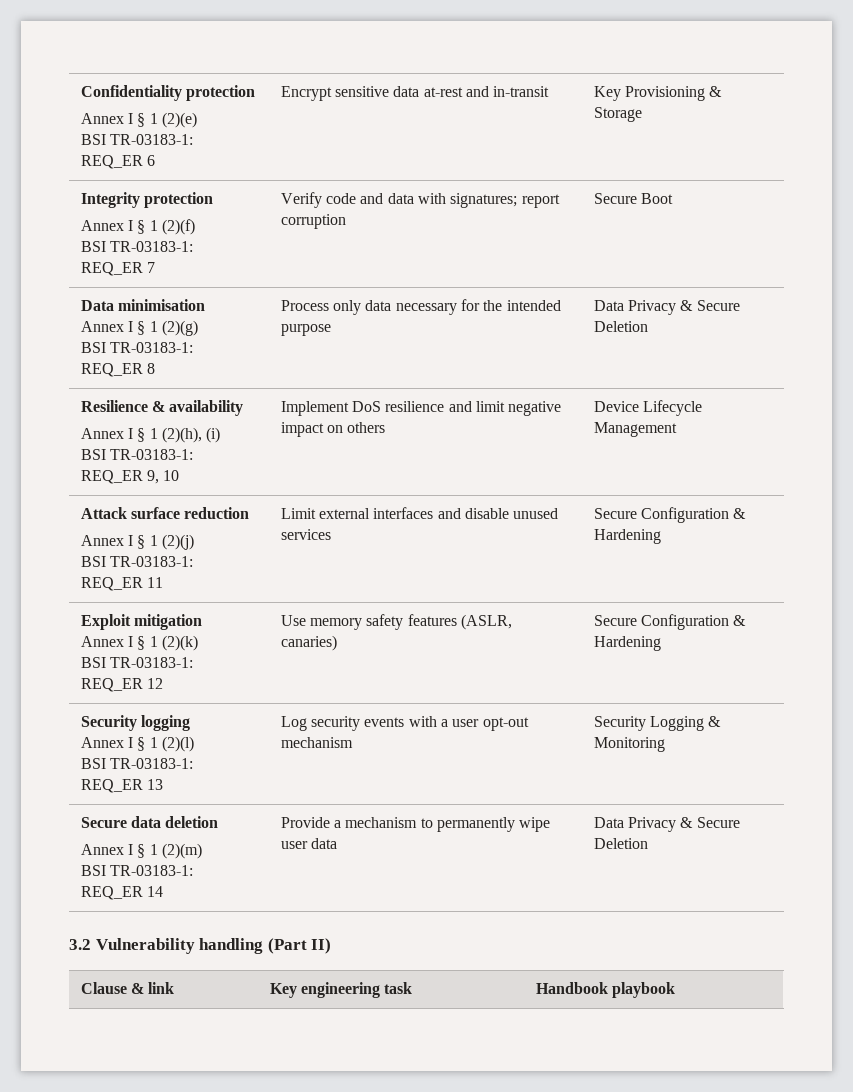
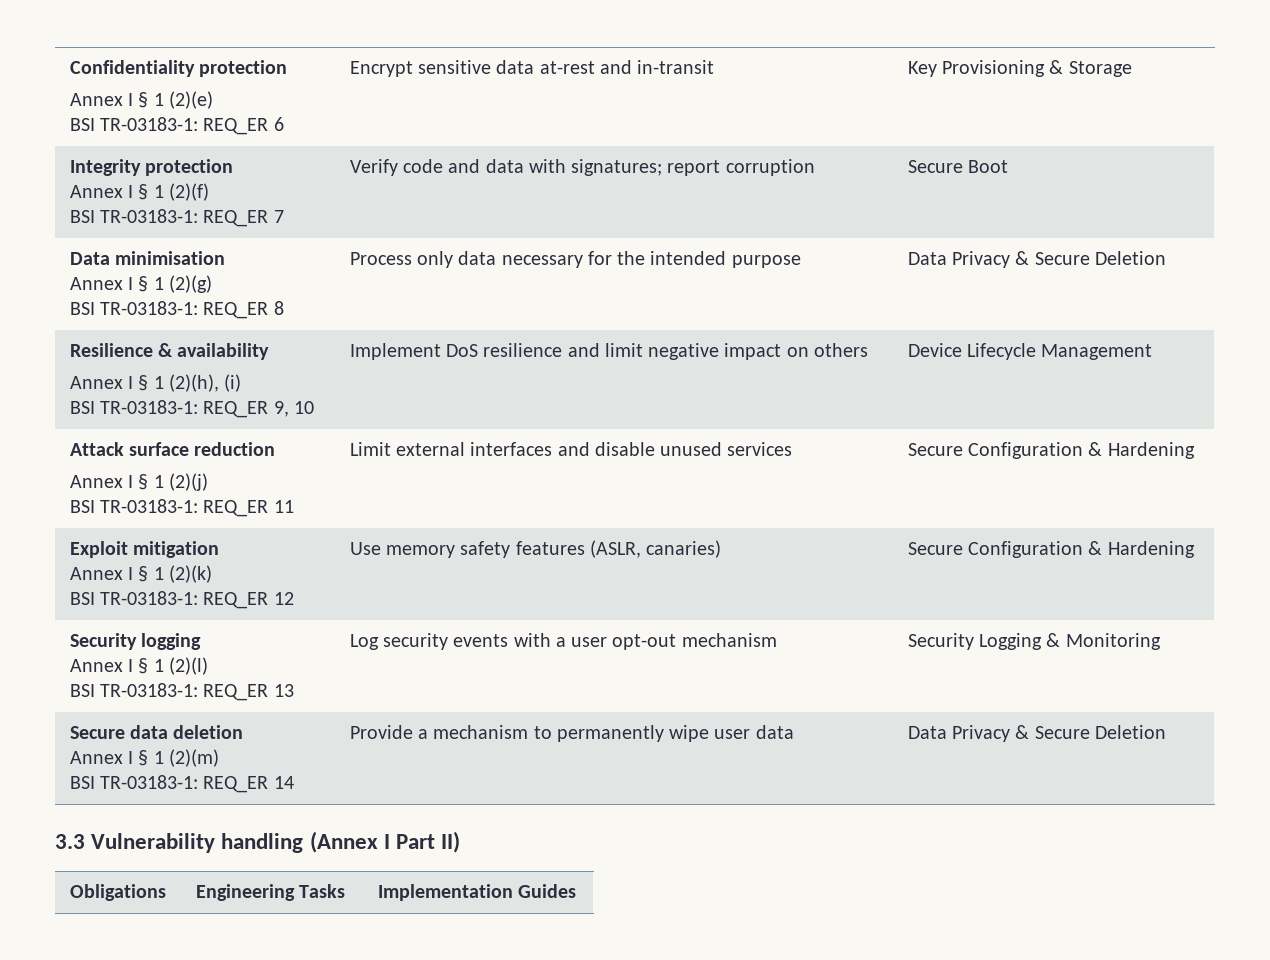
- 3.2 Vulnerability handling (Part II)
- Clause & link | Key engineering task | Handbook playbook
+ 3.3 Vulnerability handling (Annex I Part II)
+ Obligations | Engineering Tasks | Implementation Guides

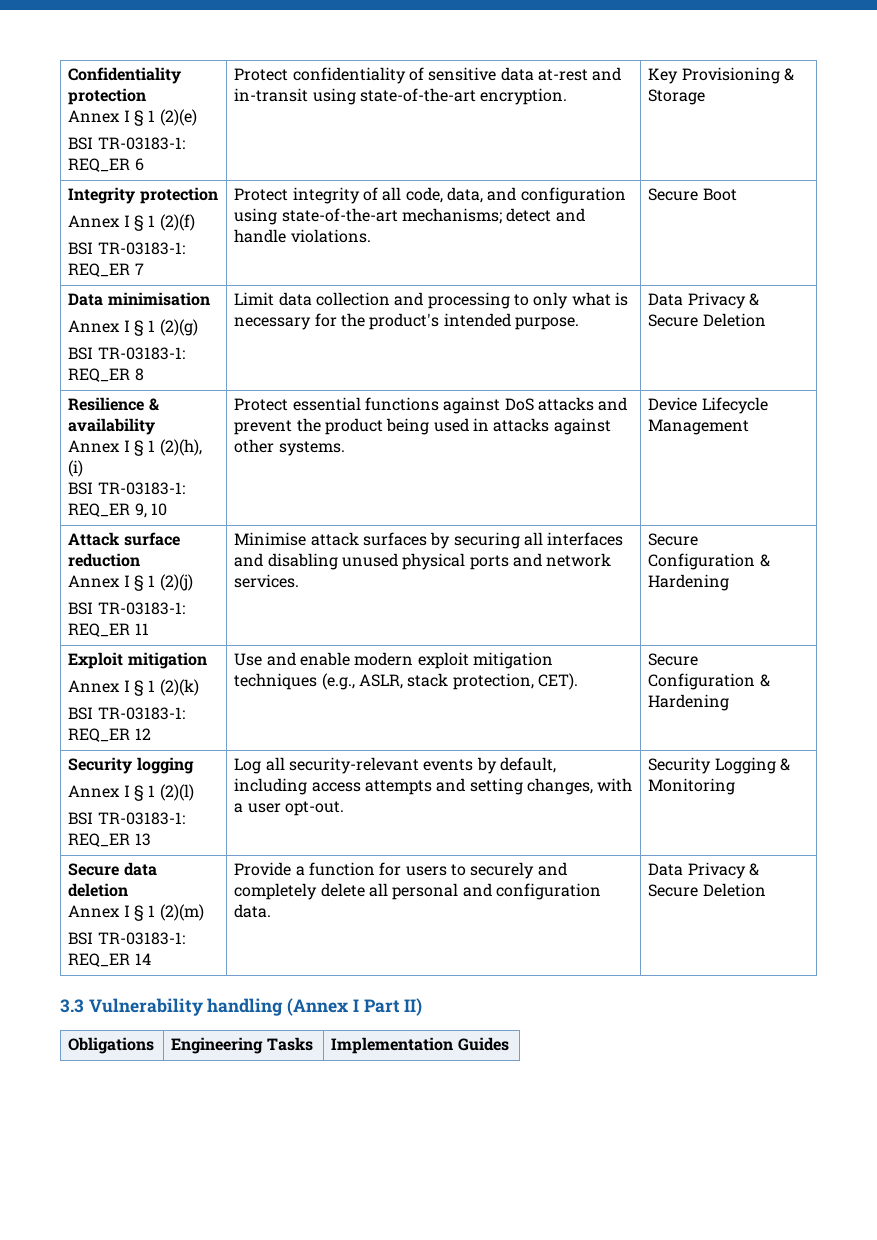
  Confidentiality protection
  Annex I § 1 (2)(e)
- BSI TR-03183-1: REQ_ER 6 | Encrypt sensitive data at-rest and in-transit | Key Provisioning & Storage
+ BSI TR-03183-1: REQ_ER 6 | Protect confidentiality of sensitive data at-rest and in-transit using state-of-the-art encryption. | Key Provisioning & Storage
  Integrity protection
  Annex I § 1 (2)(f)
- BSI TR-03183-1: REQ_ER 7 | Verify code and data with signatures; report corruption | Secure Boot
+ BSI TR-03183-1: REQ_ER 7 | Protect integrity of all code, data, and configuration using state-of-the-art mechanisms; detect and handle violations. | Secure Boot
  Data minimisation
  Annex I § 1 (2)(g)
- BSI TR-03183-1: REQ_ER 8 | Process only data necessary for the intended purpose | Data Privacy & Secure Deletion
+ BSI TR-03183-1: REQ_ER 8 | Limit data collection and processing to only what is necessary for the product's intended purpose. | Data Privacy & Secure Deletion
  Resilience & availability
  Annex I § 1 (2)(h), (i)
- BSI TR-03183-1: REQ_ER 9, 10 | Implement DoS resilience and limit negative impact on others | Device Lifecycle Management
+ BSI TR-03183-1: REQ_ER 9, 10 | Protect essential functions against DoS attacks and prevent the product being used in attacks against other systems. | Device Lifecycle Management
  Attack surface reduction
  Annex I § 1 (2)(j)
- BSI TR-03183-1: REQ_ER 11 | Limit external interfaces and disable unused services | Secure Configuration & Hardening
+ BSI TR-03183-1: REQ_ER 11 | Minimise attack surfaces by securing all interfaces and disabling unused physical ports and network services. | Secure Configuration & Hardening
  Exploit mitigation
  Annex I § 1 (2)(k)
- BSI TR-03183-1: REQ_ER 12 | Use memory safety features (ASLR, canaries) | Secure Configuration & Hardening
+ BSI TR-03183-1: REQ_ER 12 | Use and enable modern exploit mitigation techniques (e.g., ASLR, stack protection, CET). | Secure Configuration & Hardening
  Security logging
  Annex I § 1 (2)(l)
- BSI TR-03183-1: REQ_ER 13 | Log security events with a user opt-out mechanism | Security Logging & Monitoring
+ BSI TR-03183-1: REQ_ER 13 | Log all security-relevant events by default, including access attempts and setting changes, with a user opt-out. | Security Logging & Monitoring
  Secure data deletion
  Annex I § 1 (2)(m)
- BSI TR-03183-1: REQ_ER 14 | Provide a mechanism to permanently wipe user data | Data Privacy & Secure Deletion
+ BSI TR-03183-1: REQ_ER 14 | Provide a function for users to securely and completely delete all personal and configuration data. | Data Privacy & Secure Deletion

